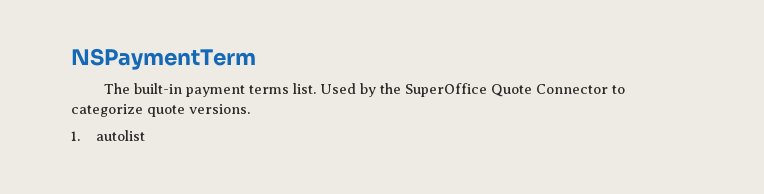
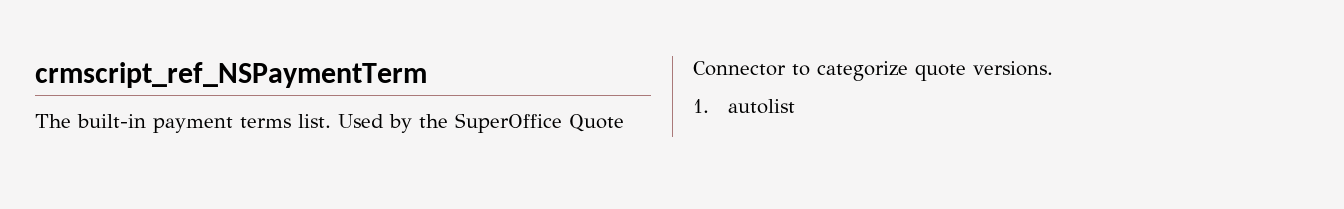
- NSPaymentTerm
+ crmscript_ref_NSPaymentTerm

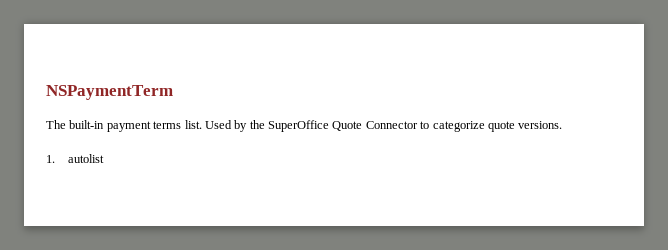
- crmscript_ref_NSPaymentTerm
+ NSPaymentTerm

